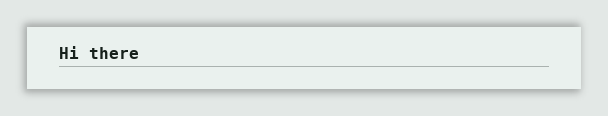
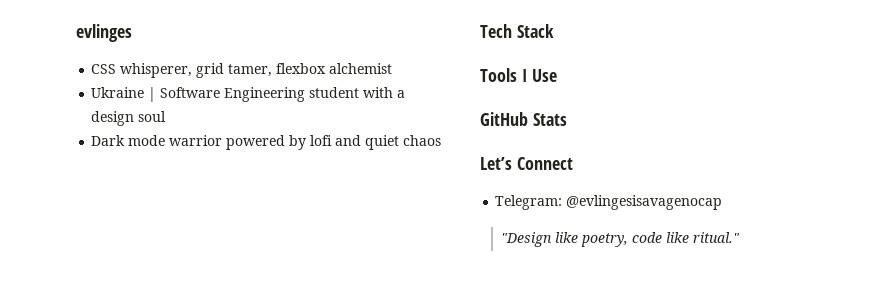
- Hi there
+ evlinges
+ CSS whisperer, grid tamer, flexbox alchemist
+ Ukraine | Software Engineering student with a design soul
+ Dark mode warrior powered by lofi and quiet chaos
+ Tech Stack
+ Tools I Use
+ GitHub Stats
+ Let’s Connect
+ Telegram: @evlingesisavagenocap
+ "Design like poetry, code like ritual."

